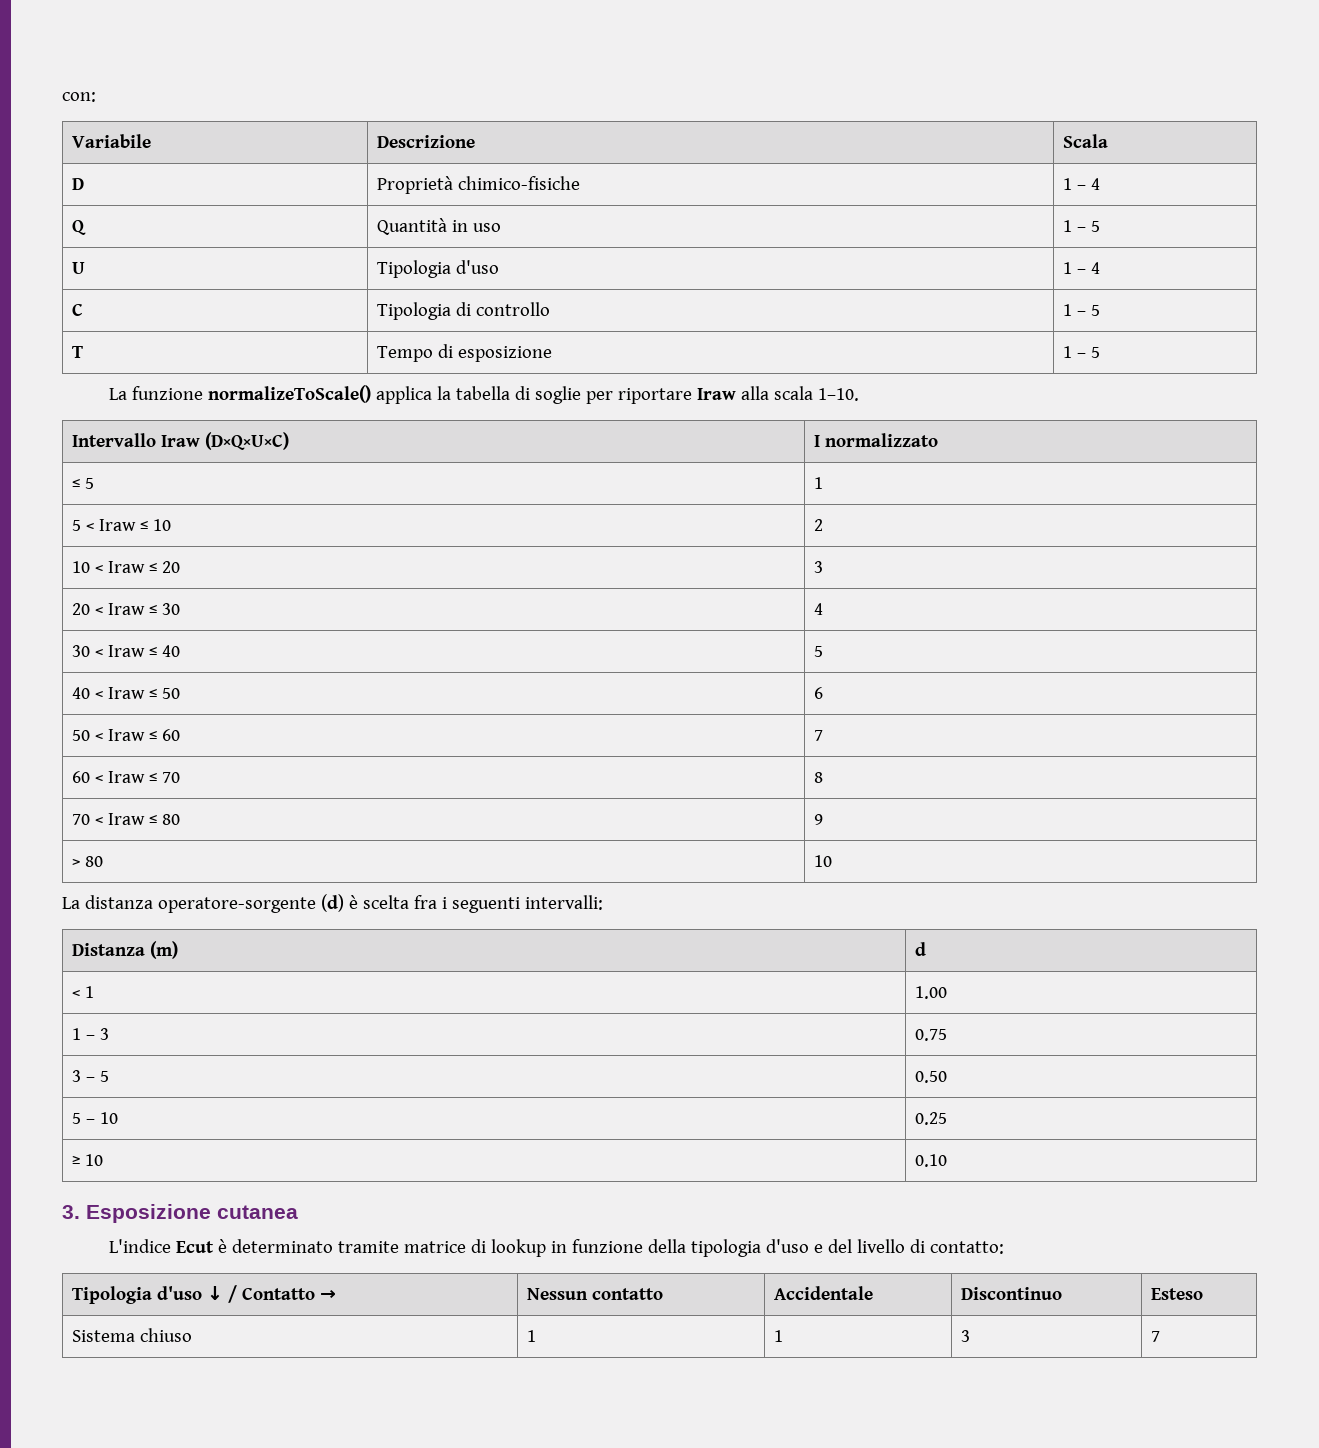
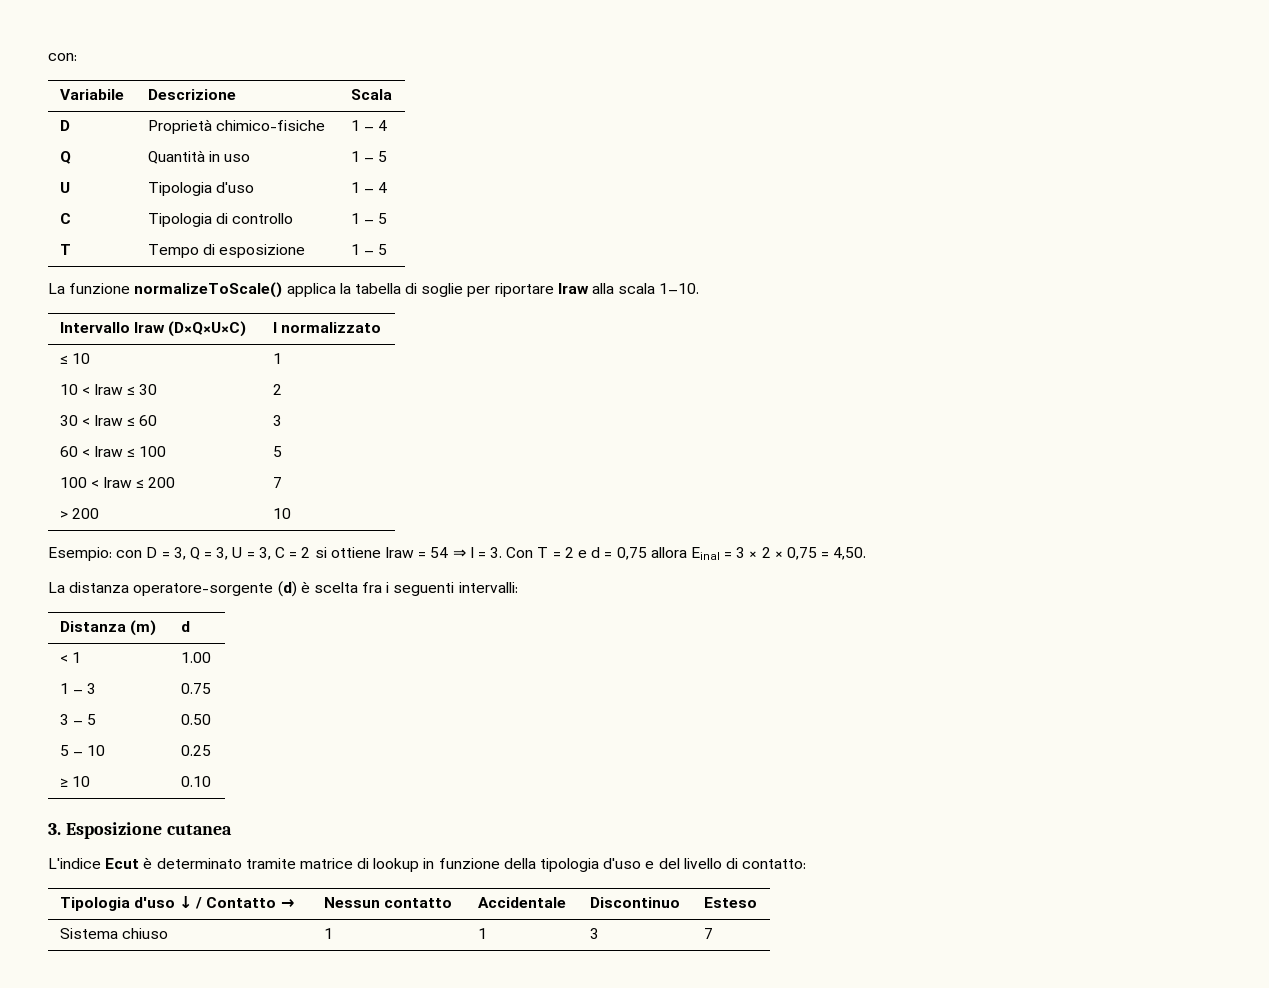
- ≤ 5 | 1
+ ≤ 10 | 1
- 5 < Iraw ≤ 10 | 2
- 10 < Iraw ≤ 20 | 3
- 20 < Iraw ≤ 30 | 4
+ 10 < Iraw ≤ 30 | 2
- 30 < Iraw ≤ 40 | 5
- 40 < Iraw ≤ 50 | 6
- 50 < Iraw ≤ 60 | 7
+ 30 < Iraw ≤ 60 | 3
- 60 < Iraw ≤ 70 | 8
- 70 < Iraw ≤ 80 | 9
+ 60 < Iraw ≤ 100 | 5
+ 100 < Iraw ≤ 200 | 7
- > 80 | 10
+ > 200 | 10
+ Esempio: con D = 3, Q = 3, U = 3, C = 2 si ottiene Iraw = 54 ⇒ I = 3. Con T = 2 e d = 0,75 allora Einal = 3 × 2 × 0,75 = 4,50.

